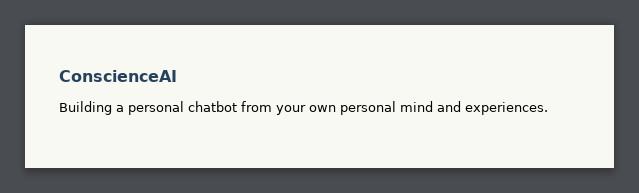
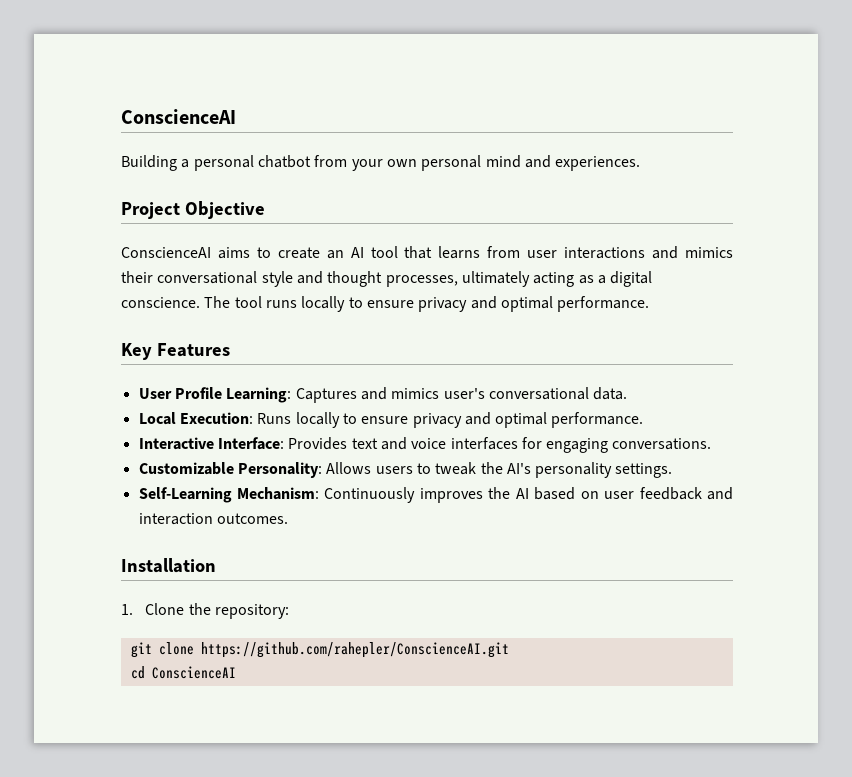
+ Project Objective
+ ConscienceAI aims to create an AI tool that learns from user interactions and mimics their conversational style and thought processes, ultimately acting as a digital conscience. The tool runs locally to ensure privacy and optimal performance.
+ Key Features
+ User Profile Learning: Captures and mimics user's conversational data.
+ Local Execution: Runs locally to ensure privacy and optimal performance.
+ Interactive Interface: Provides text and voice interfaces for engaging conversations.
+ Customizable Personality: Allows users to tweak the AI's personality settings.
+ Self-Learning Mechanism: Continuously improves the AI based on user feedback and interaction outcomes.
+ Installation
+ 1. Clone the repository:
+ git clone https://github.com/rahepler/ConscienceAI.git
+ cd ConscienceAI

